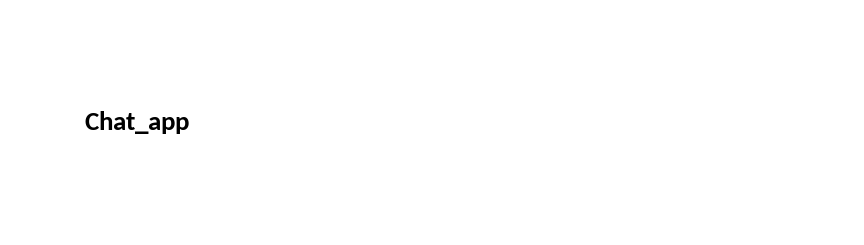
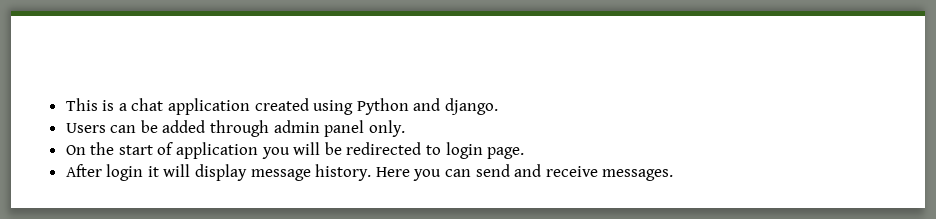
- Chat_app
+ This is a chat application created using Python and django.
+ Users can be added through admin panel only.
+ On the start of application you will be redirected to login page.
+ After login it will display message history. Here you can send and receive messages.

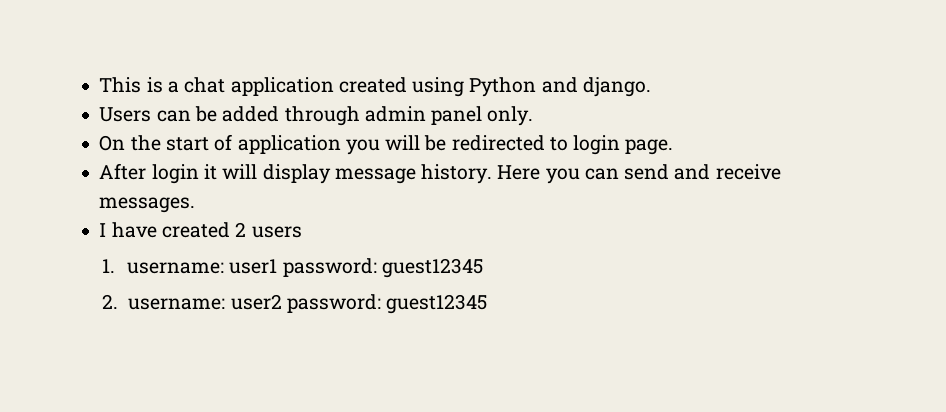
+ I have created 2 users
+ 1. username: user1 password: guest12345
+ 2. username: user2 password: guest12345

